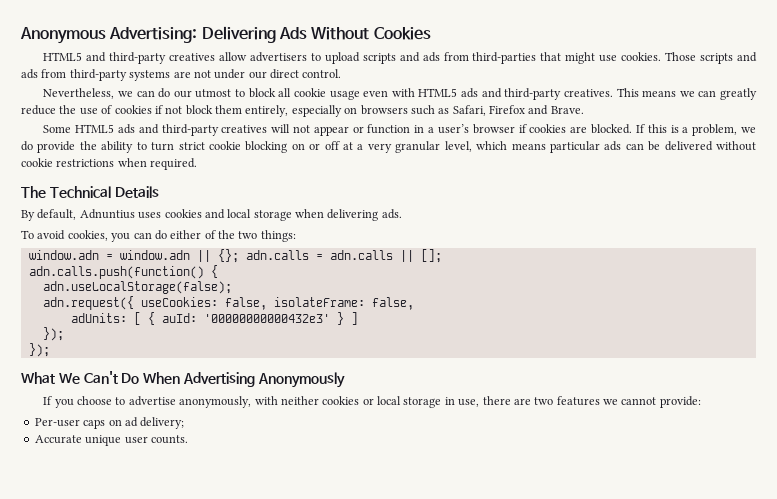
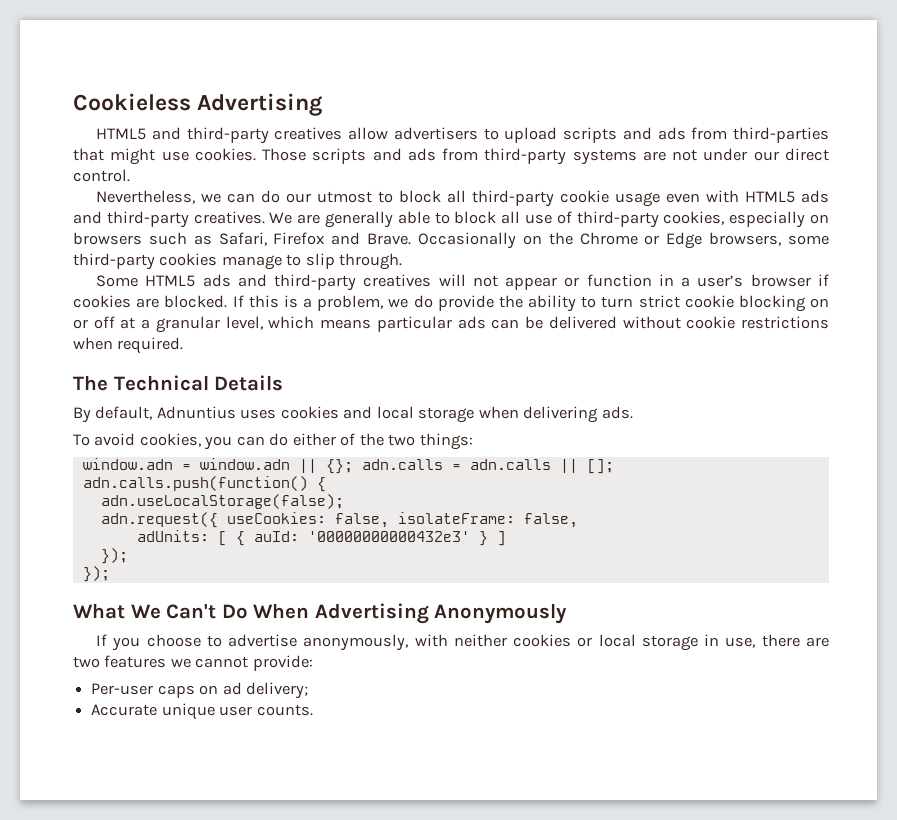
- Anonymous Advertising: Delivering Ads Without Cookies
+ Cookieless Advertising
- Nevertheless, we can do our utmost to block all cookie usage even with HTML5 ads and third-party creatives.
+ Nevertheless, we can do our utmost to block all third-party cookie usage even with HTML5 ads and third-party creatives.
- This means we can greatly reduce the use of cookies if not block them entirely, especially on browsers such as Safari, Firefox and Brave.
+ We are generally able to block all use of third-party cookies, especially on browsers such as Safari, Firefox and Brave. Occasionally on the Chrome or Edge browsers, some third-party cookies manage to slip through.
- If this is a problem, we do provide the ability to turn strict cookie blocking on or off at a very granular level, which means particular ads can be delivered without cookie restrictions when required.
+ If this is a problem, we do provide the ability to turn strict cookie blocking on or off at a granular level, which means particular ads can be delivered without cookie restrictions when required.

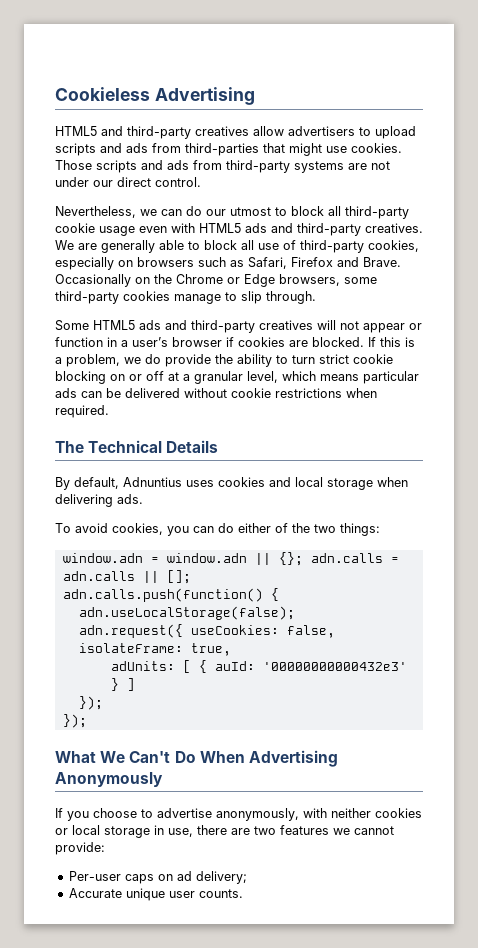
- adn.request({ useCookies: false, isolateFrame: false,
+ adn.request({ useCookies: false, isolateFrame: true,

